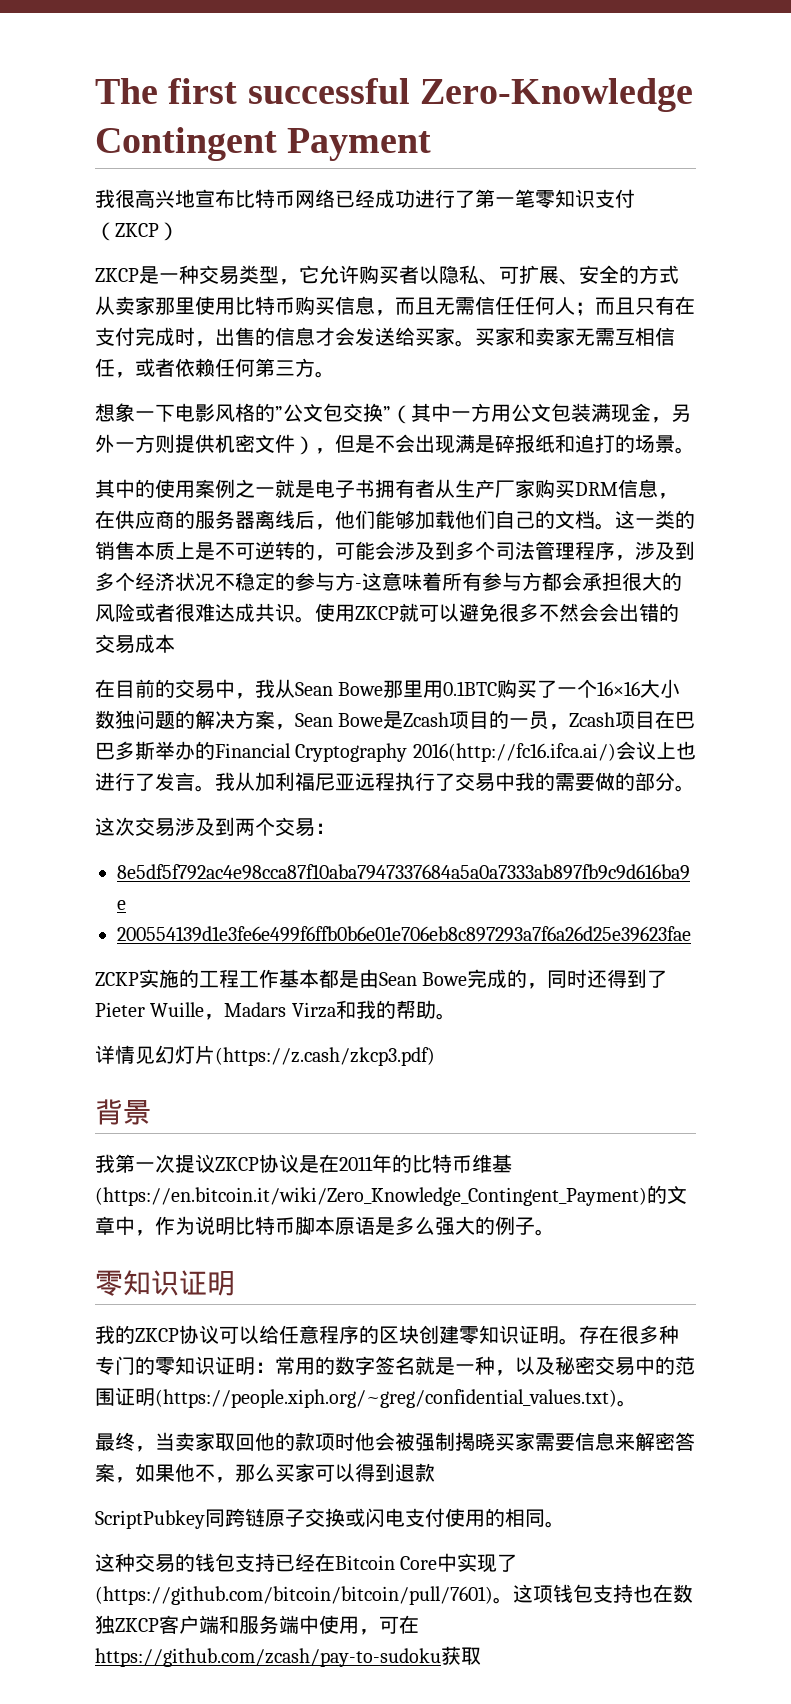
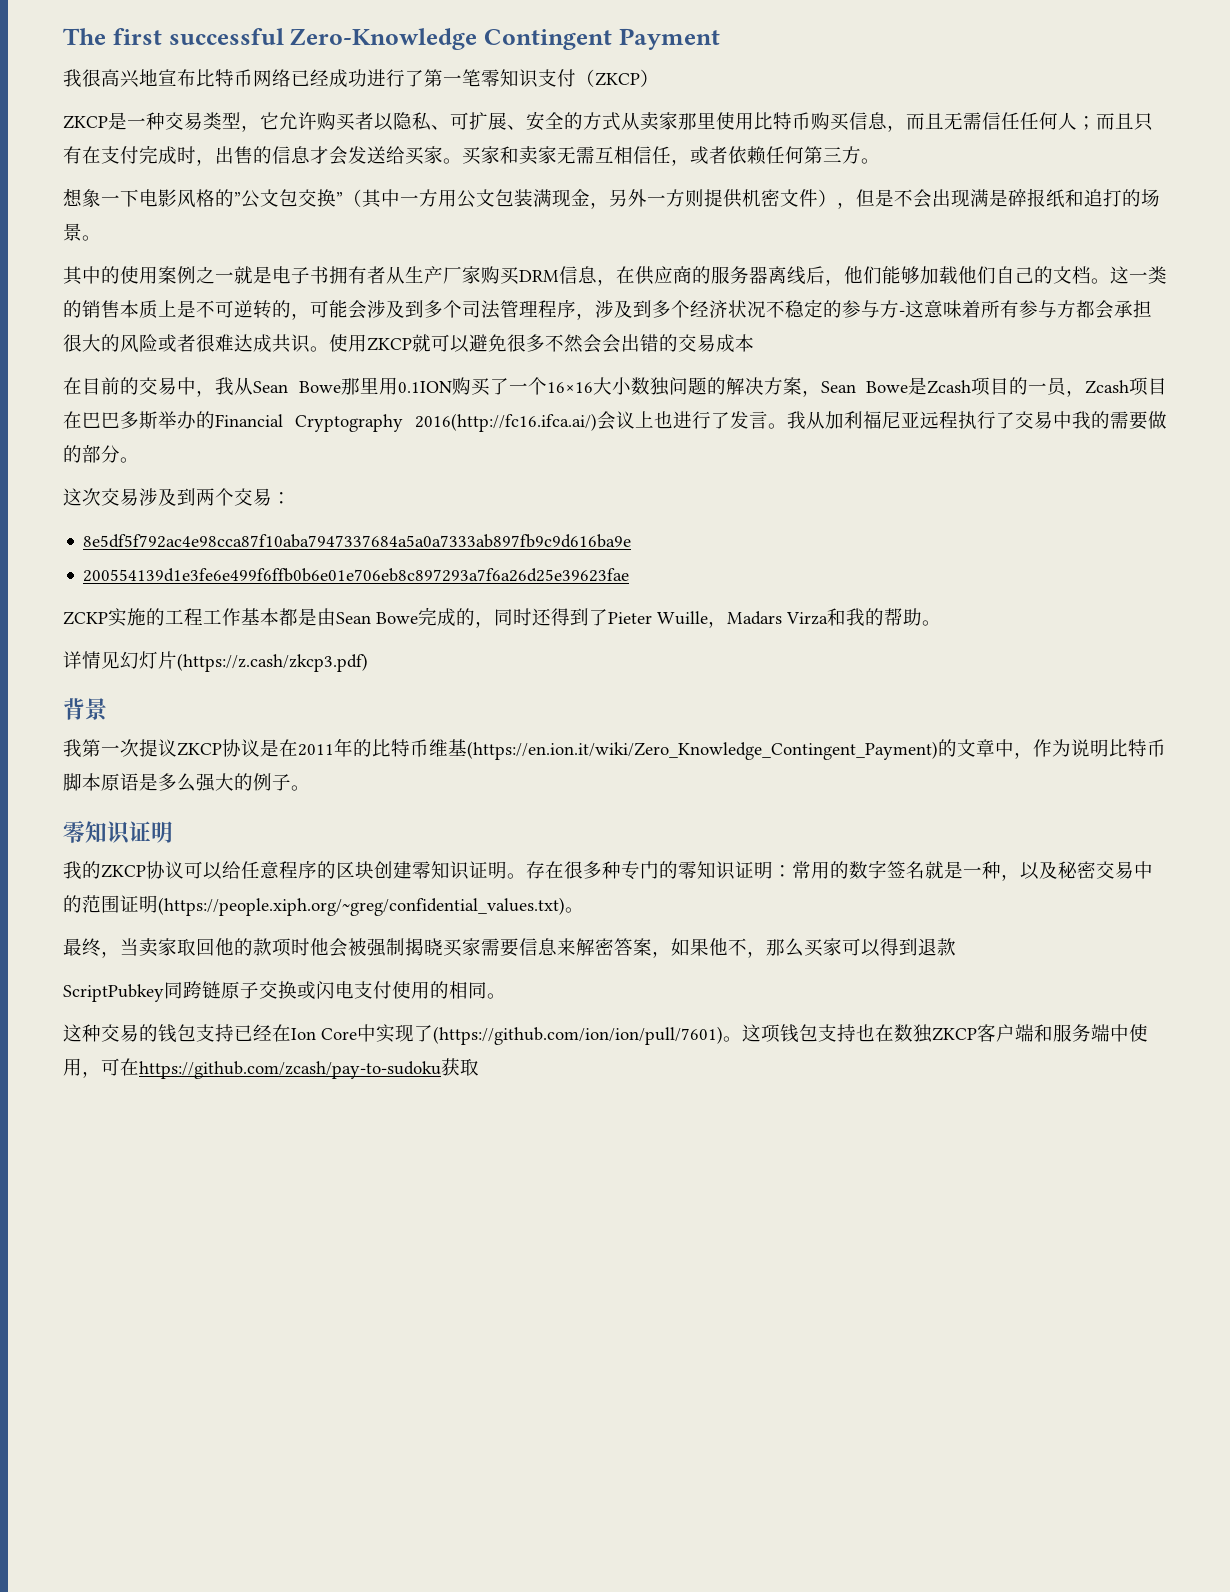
- 在目前的交易中，我从Sean Bowe那里用0.1BTC购买了一个16×16大小数独问题的解决方案，Sean Bowe是Zcash项目的一员，Zcash项目在巴巴多斯举办的Financial Cryptography 2016(http://fc16.ifca.ai/)会议上也进行了发言。
+ 在目前的交易中，我从Sean Bowe那里用0.1ION购买了一个16×16大小数独问题的解决方案，Sean Bowe是Zcash项目的一员，Zcash项目在巴巴多斯举办的Financial Cryptography 2016(http://fc16.ifca.ai/)会议上也进行了发言。
- 我第一次提议ZKCP协议是在2011年的比特币维基(https://en.bitcoin.it/wiki/Zero_Knowledge_Contingent_Payment)的文章中，作为说明比特币脚本原语是多么强大的例子。
+ 我第一次提议ZKCP协议是在2011年的比特币维基(https://en.ion.it/wiki/Zero_Knowledge_Contingent_Payment)的文章中，作为说明比特币脚本原语是多么强大的例子。
- 这种交易的钱包支持已经在Bitcoin Core中实现了(https://github.com/bitcoin/bitcoin/pull/7601)。
+ 这种交易的钱包支持已经在Ion Core中实现了(https://github.com/ion/ion/pull/7601)。

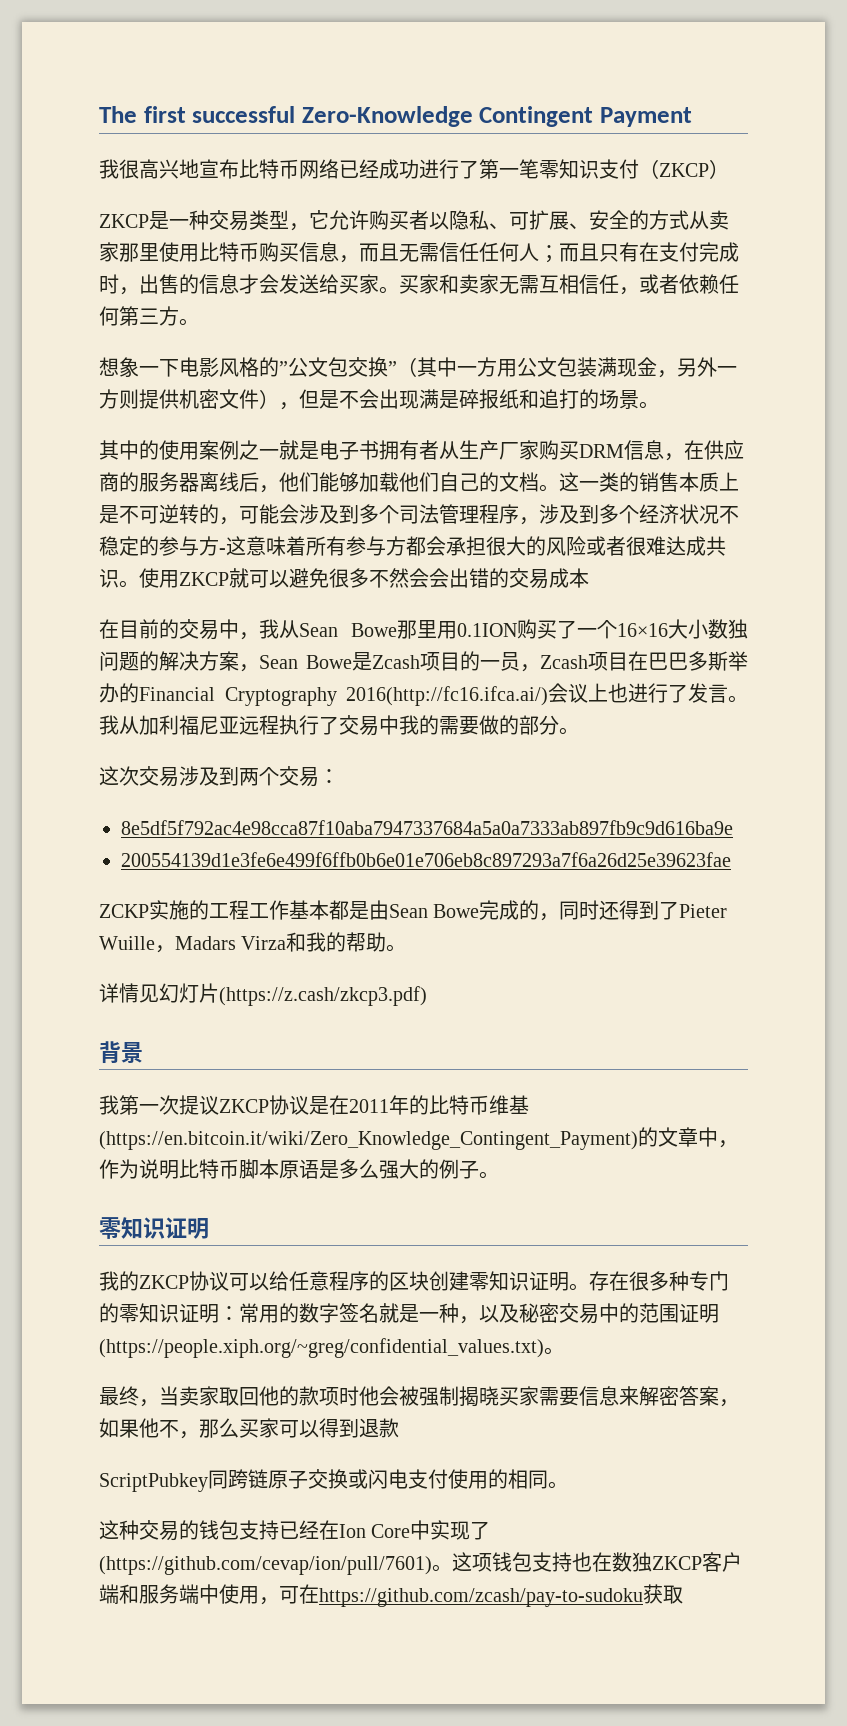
- 我第一次提议ZKCP协议是在2011年的比特币维基(https://en.ion.it/wiki/Zero_Knowledge_Contingent_Payment)的文章中，作为说明比特币脚本原语是多么强大的例子。
+ 我第一次提议ZKCP协议是在2011年的比特币维基(https://en.bitcoin.it/wiki/Zero_Knowledge_Contingent_Payment)的文章中，作为说明比特币脚本原语是多么强大的例子。
- 这种交易的钱包支持已经在Ion Core中实现了(https://github.com/ion/ion/pull/7601)。
+ 这种交易的钱包支持已经在Ion Core中实现了(https://github.com/cevap/ion/pull/7601)。

